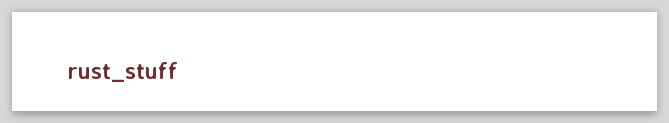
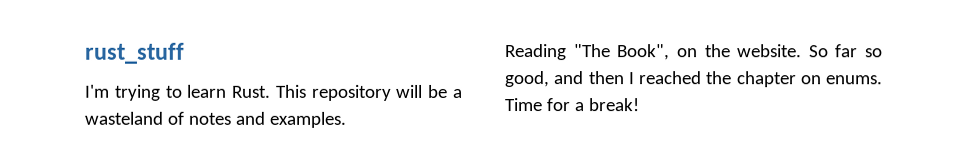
+ I'm trying to learn Rust. This repository will be a wasteland of notes and examples.
+ Reading "The Book", on the website. So far so good, and then I reached the chapter on enums. Time for a break!

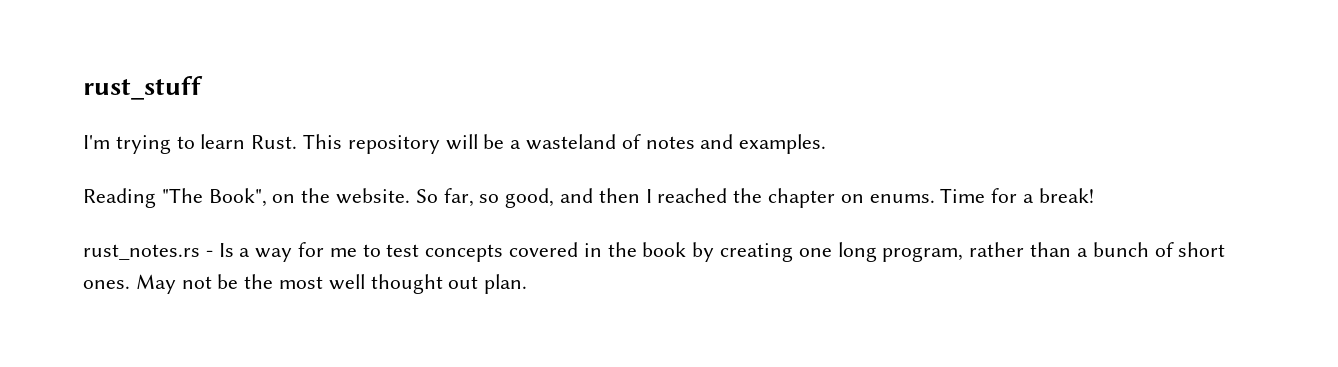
- So far so good, and then I reached the chapter on enums.
+ So far, so good, and then I reached the chapter on enums.
+ rust_notes.rs - Is a way for me to test concepts covered in the book by creating one long program, rather than a bunch of short ones. May not be the most well thought out plan.

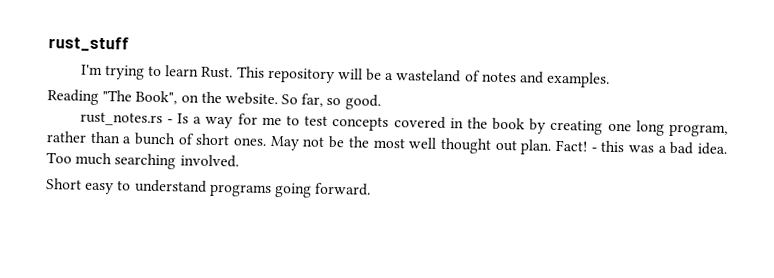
- So far, so good, and then I reached the chapter on enums. Time for a break!
+ So far, so good.
+ Fact! - this was a bad idea. Too much searching involved.
+ Short easy to understand programs going forward.

